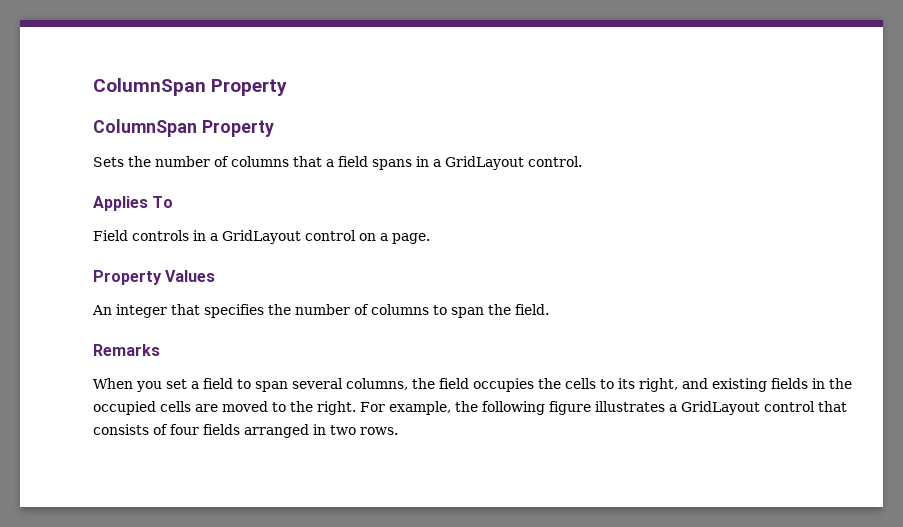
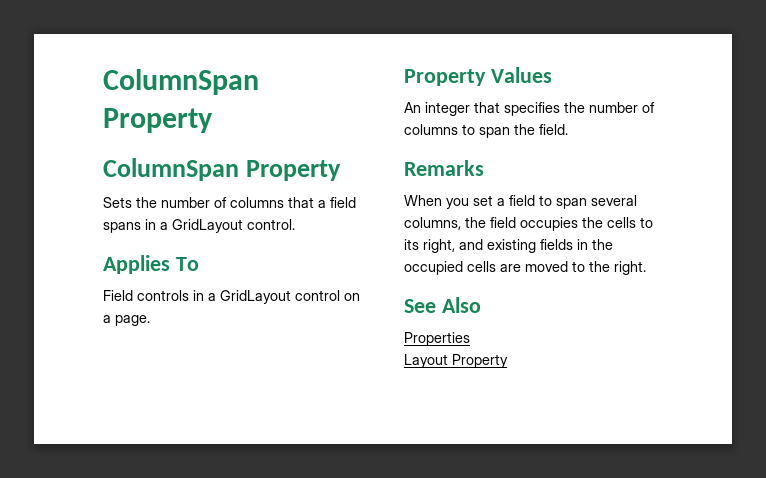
- When you set a field to span several columns, the field occupies the cells to its right, and existing fields in the occupied cells are moved to the right. For example, the following figure illustrates a GridLayout control that consists of four fields arranged in two rows.
+ When you set a field to span several columns, the field occupies the cells to its right, and existing fields in the occupied cells are moved to the right.
+ See Also
+ Properties
+ Layout Property

